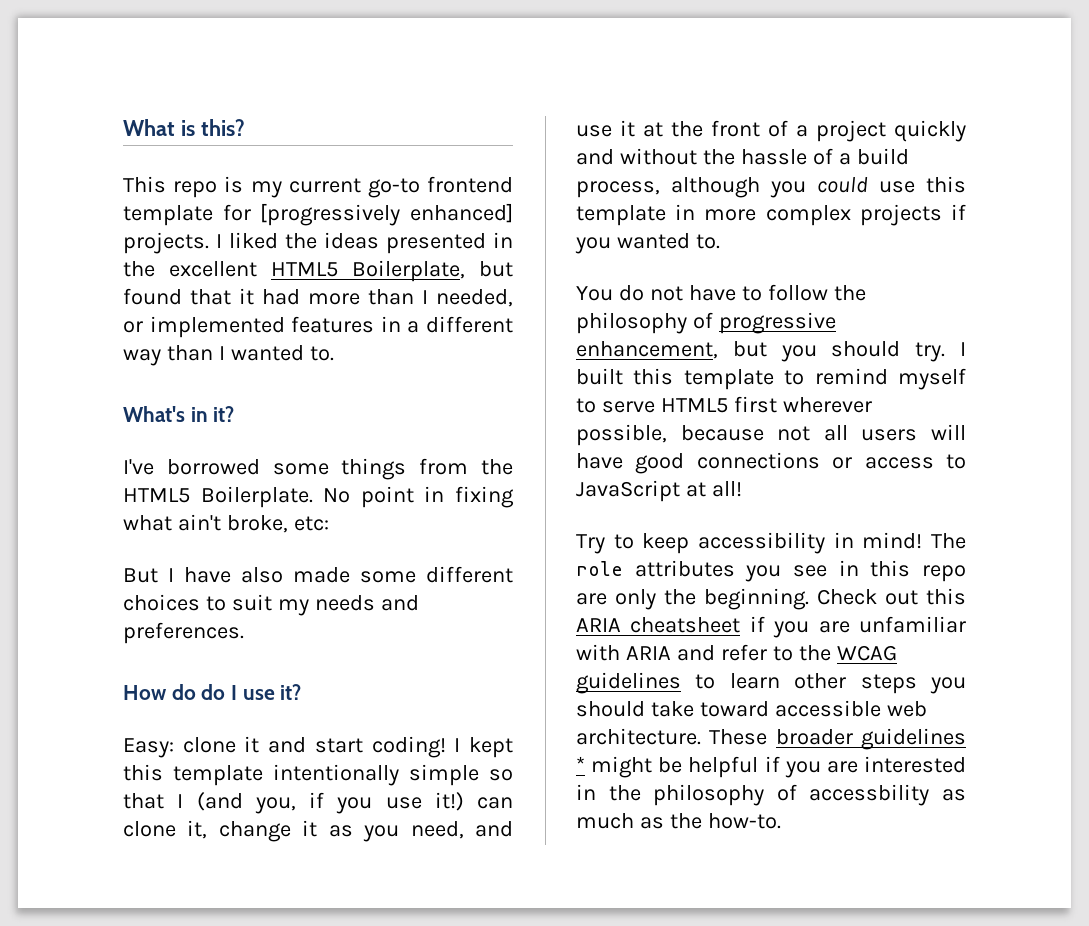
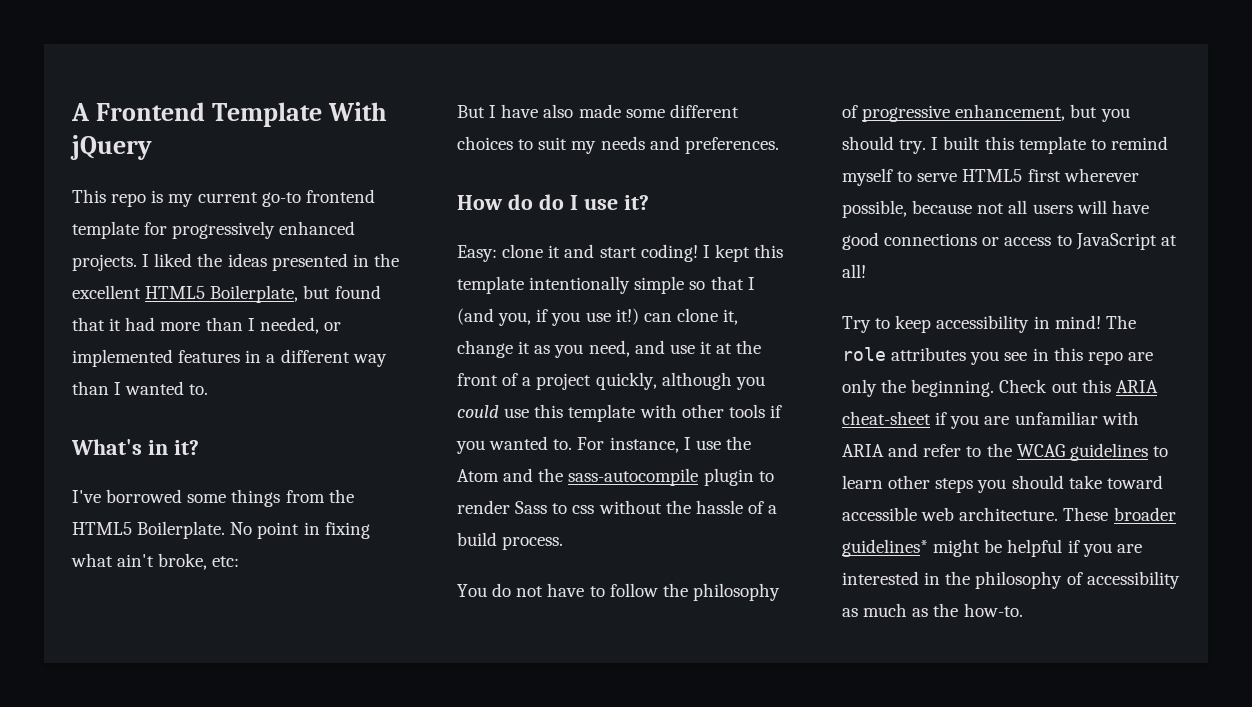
- What is this?
+ A Frontend Template With jQuery
- This repo is my current go-to frontend template for [progressively enhanced] projects.
+ This repo is my current go-to frontend template for progressively enhanced projects.
- I kept this template intentionally simple so that I (and you, if you use it!) can clone it, change it as you need, and use it at the front of a project quickly and without the hassle of a build process, although you could use this template in more complex projects if you wanted to.
+ I kept this template intentionally simple so that I (and you, if you use it!) can clone it, change it as you need, and use it at the front of a project quickly, although you could use this template with other tools if you wanted to. For instance, I use the Atom and the sass-autocompile plugin to render Sass to css without the hassle of a build process.
- Check out this ARIA cheatsheet if you are unfamiliar with ARIA and refer to the WCAG guidelines to learn other steps you should take toward accessible web architecture.
+ Check out this ARIA cheat-sheet if you are unfamiliar with ARIA and refer to the WCAG guidelines to learn other steps you should take toward accessible web architecture.
- These broader guidelines * might be helpful if you are interested in the philosophy of accessbility as much as the how-to.
+ These broader guidelines* might be helpful if you are interested in the philosophy of accessibility as much as the how-to.

